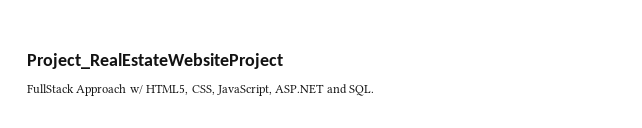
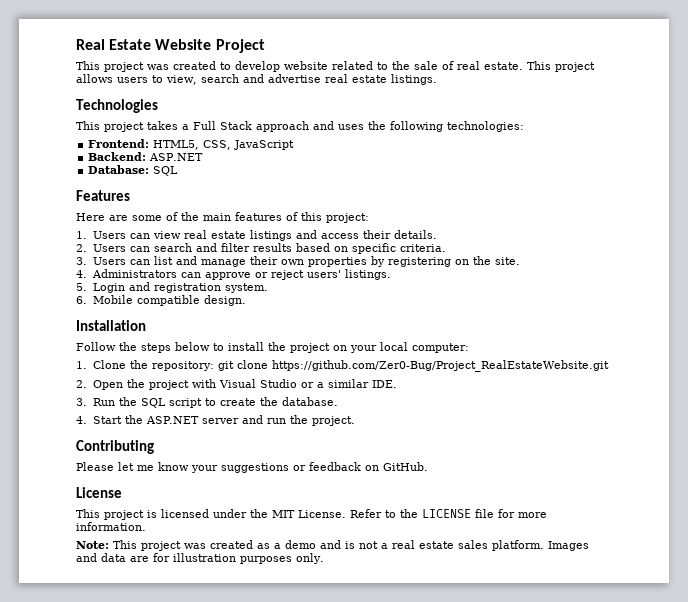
- Project_RealEstateWebsiteProject
- FullStack Approach w/ HTML5, CSS, JavaScript, ASP.NET and SQL.
+ Real Estate Website Project
+ This project was created to develop website related to the sale of real estate. This project allows users to view, search and advertise real estate listings.
+ Technologies
+ This project takes a Full Stack approach and uses the following technologies:
+ Frontend: HTML5, CSS, JavaScript
+ Backend: ASP.NET
+ Database: SQL
+ Features
+ Here are some of the main features of this project:
+ 1. Users can view real estate listings and access their details.
+ 2. Users can search and filter results based on specific criteria.
+ 3. Users can list and manage their own properties by registering on the site.
+ 4. Administrators can approve or reject users' listings.
+ 5. Login and registration system.
+ 6. Mobile compatible design.
+ Installation
+ Follow the steps below to install the project on your local computer:
+ 1. Clone the repository: git clone https://github.com/Zer0-Bug/Project_RealEstateWebsite.git
+ 2. Open the project with Visual Studio or a similar IDE.
+ 3. Run the SQL script to create the database.
+ 4. Start the ASP.NET server and run the project.
+ Contributing
+ Please let me know your suggestions or feedback on GitHub.
+ License
+ This project is licensed under the MIT License. Refer to the LICENSE file for more information.
+ Note: This project was created as a demo and is not a real estate sales platform. Images and data are for illustration purposes only.

